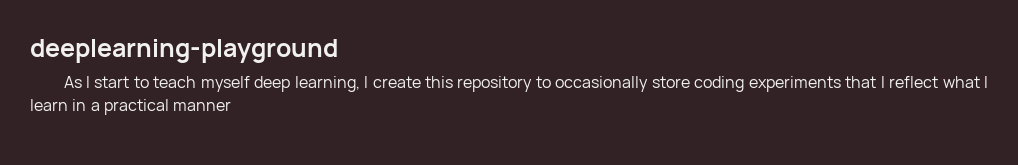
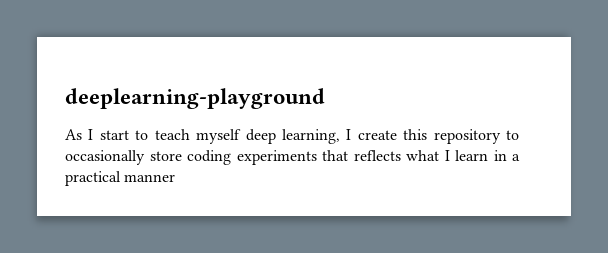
- As I start to teach myself deep learning, I create this repository to occasionally store coding experiments that I reflect what I learn in a practical manner
+ As I start to teach myself deep learning, I create this repository to occasionally store coding experiments that reflects what I learn in a practical manner

